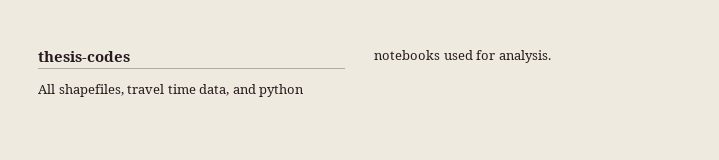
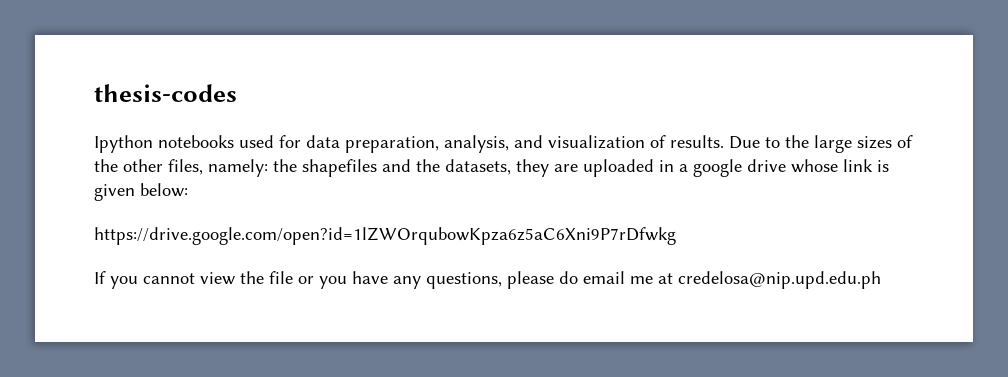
- All shapefiles, travel time data, and python notebooks used for analysis.
+ Ipython notebooks used for data preparation, analysis, and visualization of results. Due to the large sizes of the other files, namely: the shapefiles and the datasets, they are uploaded in a google drive whose link is given below:
+ https://drive.google.com/open?id=1lZWOrqubowKpza6z5aC6Xni9P7rDfwkg
+ If you cannot view the file or you have any questions, please do email me at credelosa@nip.upd.edu.ph

